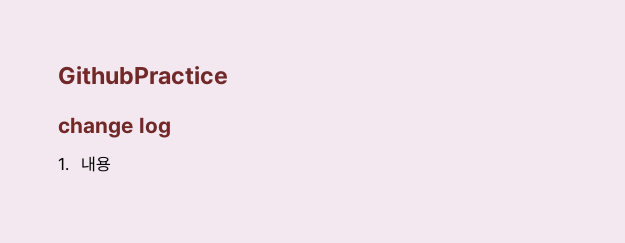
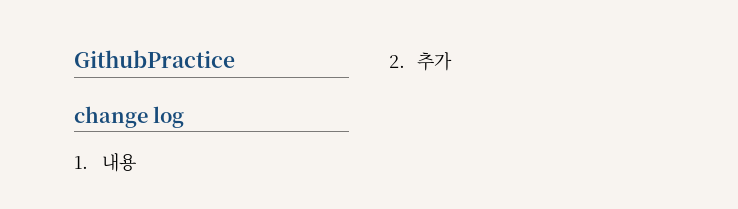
+ 2. 추가

